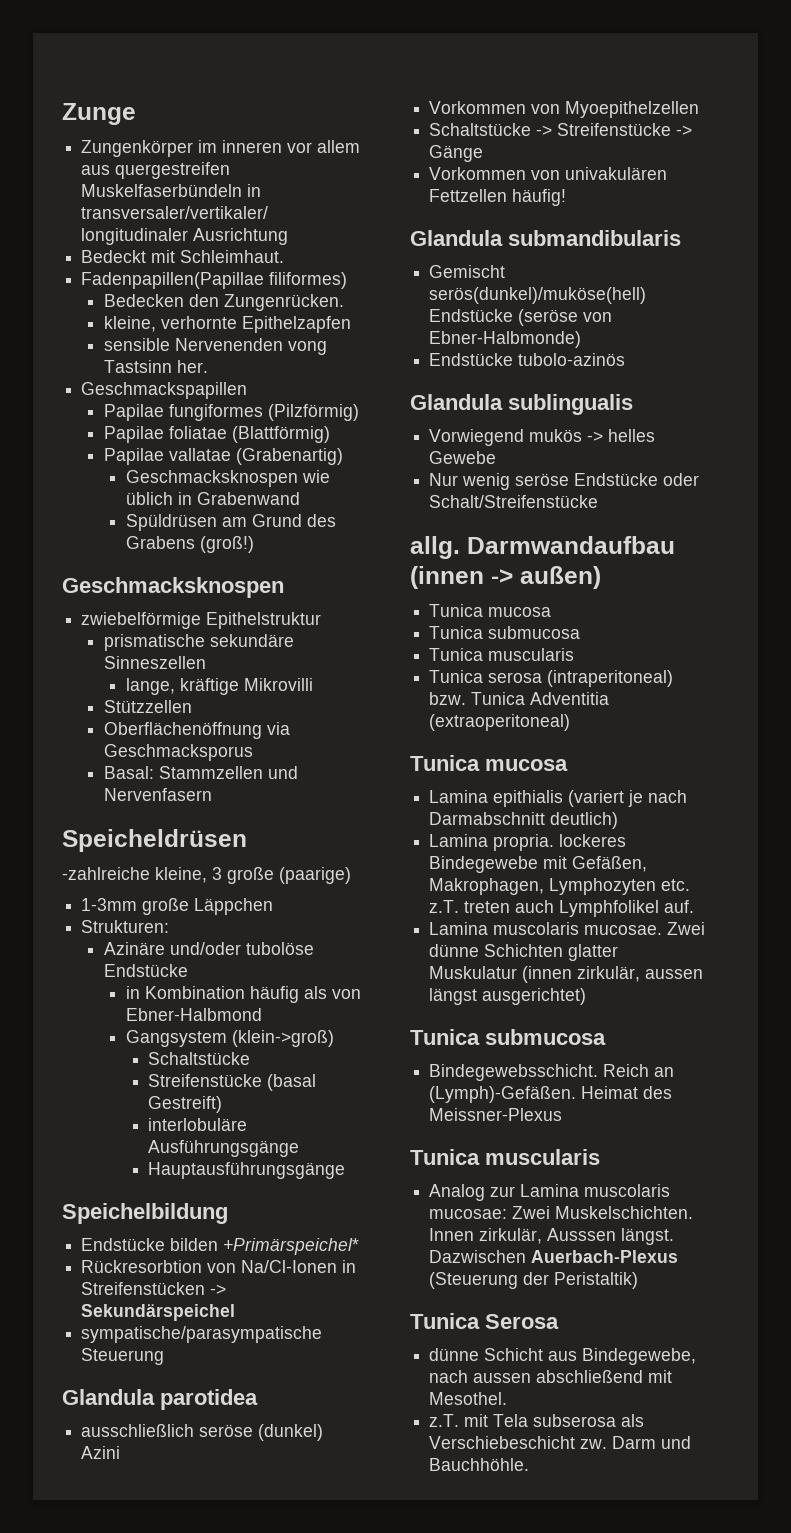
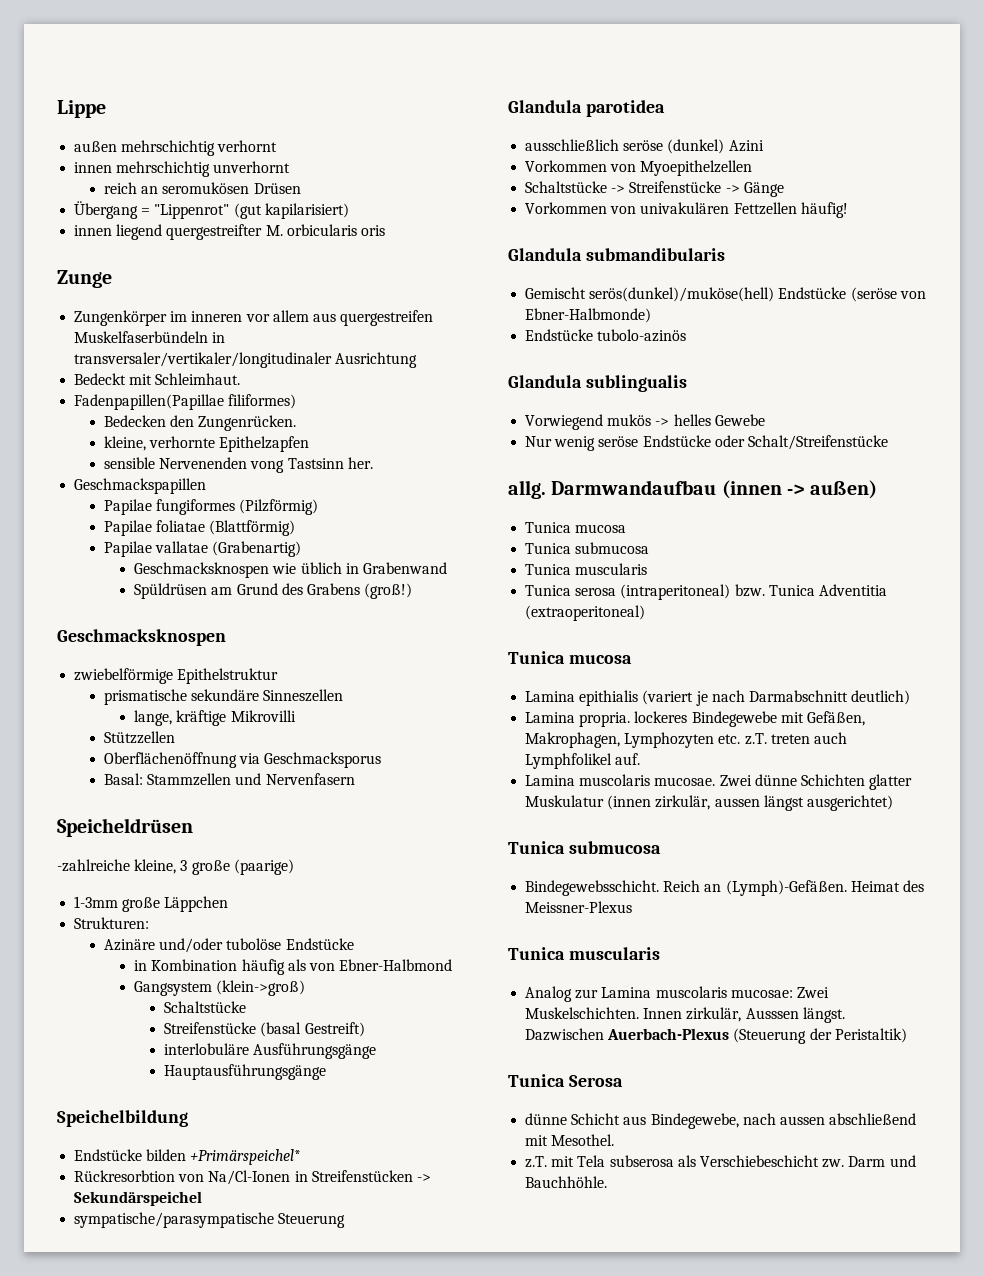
+ Lippe
+ außen mehrschichtig verhornt
+ innen mehrschichtig unverhornt
+ reich an seromukösen Drüsen
+ Übergang = "Lippenrot" (gut kapilarisiert)
+ innen liegend quergestreifter M. orbicularis oris

